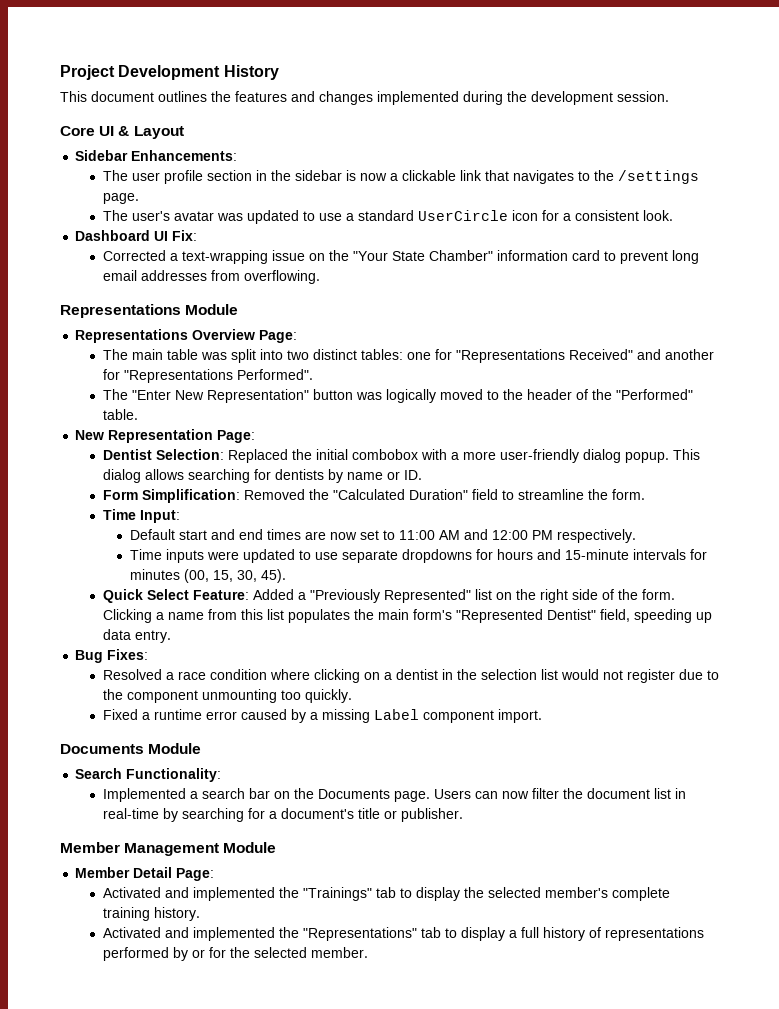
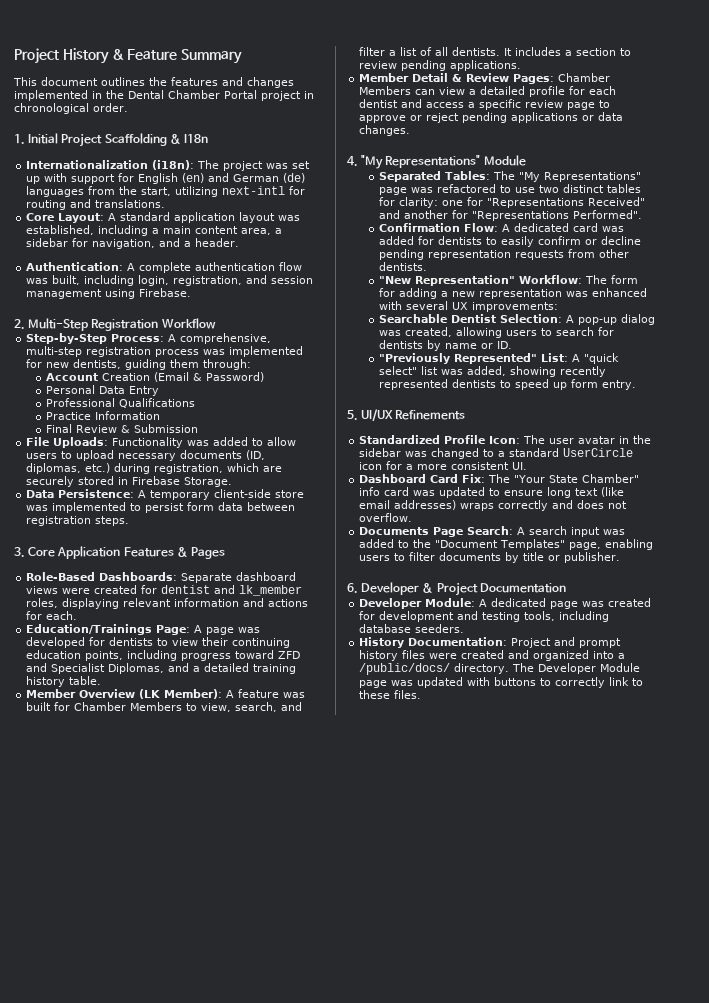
- Project Development History
+ Project History & Feature Summary
- This document outlines the features and changes implemented during the development session.
- Core UI & Layout
- Sidebar Enhancements:
- The user profile section in the sidebar is now a clickable link that navigates to the /settings page.
- The user's avatar was updated to use a standard UserCircle icon for a consistent look.
- Dashboard UI Fix:
- Corrected a text-wrapping issue on the "Your State Chamber" information card to prevent long email addresses from overflowing.
- Representations Module
- Representations Overview Page:
- The main table was split into two distinct tables: one for "Representations Received" and another for "Representations Performed".
+ This document outlines the features and changes implemented in the Dental Chamber Portal project in chronological order.
+ 1. Initial Project Scaffolding & I18n
+ Internationalization (i18n): The project was set up with support for English (en) and German (de) languages from the start, utilizing next-intl for routing and translations.
+ Core Layout: A standard application layout was established, including a main content area, a sidebar for navigation, and a header.
+ Authentication: A complete authentication flow was built, including login, registration, and session management using Firebase.
+ 2. Multi-Step Registration Workflow
+ Step-by-Step Process: A comprehensive, multi-step registration process was implemented for new dentists, guiding them through:
+ Account Creation (Email & Password)
+ Personal Data Entry
+ Professional Qualifications
+ Practice Information
+ Final Review & Submission
+ File Uploads: Functionality was added to allow users to upload necessary documents (ID, diplomas, etc.) during registration, which are securely stored in Firebase Storage.
+ Data Persistence: A temporary client-side store was implemented to persist form data between registration steps.
+ 3. Core Application Features & Pages
+ Role-Based Dashboards: Separate dashboard views were created for dentist and lk_member roles, displaying relevant information and actions for each.
+ Education/Trainings Page: A page was developed for dentists to view their continuing education points, including progress toward ZFD and Specialist Diplomas, and a detailed training history table.
+ Member Overview (LK Member): A feature was built for Chamber Members to view, search, and filter a list of all dentists. It includes a section to review pending applications.
+ Member Detail & Review Pages: Chamber Members can view a detailed profile for each dentist and access a specific review page to approve or reject pending applications or data changes.
+ 4. "My Representations" Module
+ Separated Tables: The "My Representations" page was refactored to use two distinct tables for clarity: one for "Representations Received" and another for "Representations Performed".
- The "Enter New Representation" button was logically moved to the header of the "Performed" table.
- New Representation Page:
- Dentist Selection: Replaced the initial combobox with a more user-friendly dialog popup. This dialog allows searching for dentists by name or ID.
+ Confirmation Flow: A dedicated card was added for dentists to easily confirm or decline pending representation requests from other dentists.
+ "New Representation" Workflow: The form for adding a new representation was enhanced with several UX improvements:
+ Searchable Dentist Selection: A pop-up dialog was created, allowing users to search for dentists by name or ID.
- Form Simplification: Removed the "Calculated Duration" field to streamline the form.
- Time Input:
- Default start and end times are now set to 11:00 AM and 12:00 PM respectively.
- Time inputs were updated to use separate dropdowns for hours and 15-minute intervals for minutes (00, 15, 30, 45).
- Quick Select Feature: Added a "Previously Represented" list on the right side of the form. Clicking a name from this list populates the main form's "Represented Dentist" field, speeding up data entry.
- Bug Fixes:
- Resolved a race condition where clicking on a dentist in the selection list would not register due to the component unmounting too quickly.
- Fixed a runtime error caused by a missing Label component import.
- Documents Module
- Search Functionality:
- Implemented a search bar on the Documents page. Users can now filter the document list in real-time by searching for a document's title or publisher.
- Member Management Module
- Member Detail Page:
- Activated and implemented the "Trainings" tab to display the selected member's complete training history.
- Activated and implemented the "Representations" tab to display a full history of representations performed by or for the selected member.
+ "Previously Represented" List: A "quick select" list was added, showing recently represented dentists to speed up form entry.
+ 5. UI/UX Refinements
+ Standardized Profile Icon: The user avatar in the sidebar was changed to a standard UserCircle icon for a more consistent UI.
+ Dashboard Card Fix: The "Your State Chamber" info card was updated to ensure long text (like email addresses) wraps correctly and does not overflow.
+ Documents Page Search: A search input was added to the "Document Templates" page, enabling users to filter documents by title or publisher.
+ 6. Developer & Project Documentation
+ Developer Module: A dedicated page was created for development and testing tools, including database seeders.
+ History Documentation: Project and prompt history files were created and organized into a /public/docs/ directory. The Developer Module page was updated with buttons to correctly link to these files.

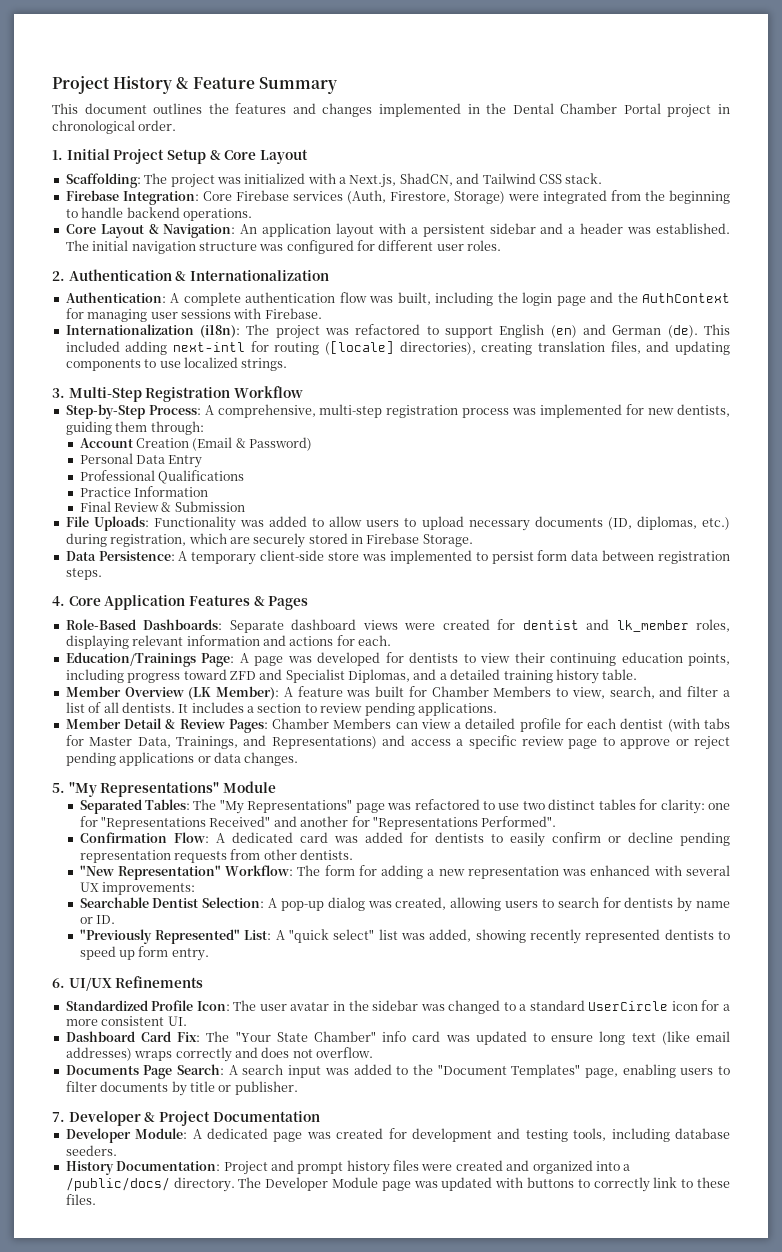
- 1. Initial Project Scaffolding & I18n
- Internationalization (i18n): The project was set up with support for English (en) and German (de) languages from the start, utilizing next-intl for routing and translations.
- Core Layout: A standard application layout was established, including a main content area, a sidebar for navigation, and a header.
+ 1. Initial Project Setup & Core Layout
+ Scaffolding: The project was initialized with a Next.js, ShadCN, and Tailwind CSS stack.
+ Firebase Integration: Core Firebase services (Auth, Firestore, Storage) were integrated from the beginning to handle backend operations.
+ Core Layout & Navigation: An application layout with a persistent sidebar and a header was established. The initial navigation structure was configured for different user roles.
+ 2. Authentication & Internationalization
- Authentication: A complete authentication flow was built, including login, registration, and session management using Firebase.
- 2. Multi-Step Registration Workflow
+ Authentication: A complete authentication flow was built, including the login page and the AuthContext for managing user sessions with Firebase.
+ Internationalization (i18n): The project was refactored to support English (en) and German (de). This included adding next-intl for routing ([locale] directories), creating translation files, and updating components to use localized strings.
+ 3. Multi-Step Registration Workflow
- 3. Core Application Features & Pages
+ 4. Core Application Features & Pages
- Member Detail & Review Pages: Chamber Members can view a detailed profile for each dentist and access a specific review page to approve or reject pending applications or data changes.
+ Member Detail & Review Pages: Chamber Members can view a detailed profile for each dentist (with tabs for Master Data, Trainings, and Representations) and access a specific review page to approve or reject pending applications or data changes.
- 4. "My Representations" Module
+ 5. "My Representations" Module
- 5. UI/UX Refinements
+ 6. UI/UX Refinements
- 6. Developer & Project Documentation
+ 7. Developer & Project Documentation

